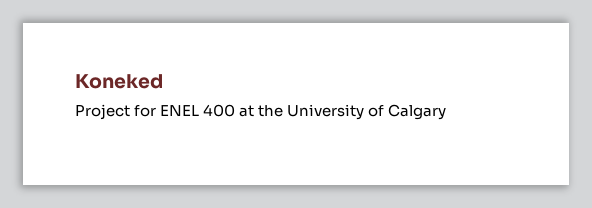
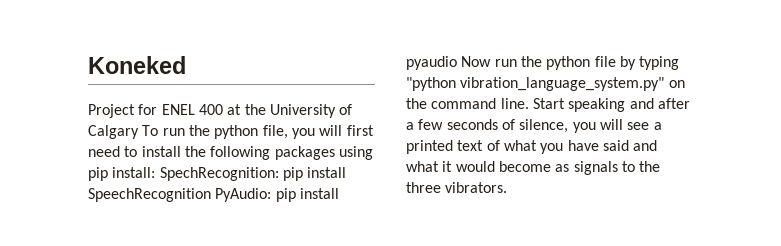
- Project for ENEL 400 at the University of Calgary
+ Project for ENEL 400 at the University of Calgary To run the python file, you will first need to install the following packages using pip install: SpechRecognition: pip install SpeechRecognition PyAudio: pip install pyaudio Now run the python file by typing "python vibration_language_system.py" on the command line. Start speaking and after a few seconds of silence, you will see a printed text of what you have said and what it would become as signals to the three vibrators.

